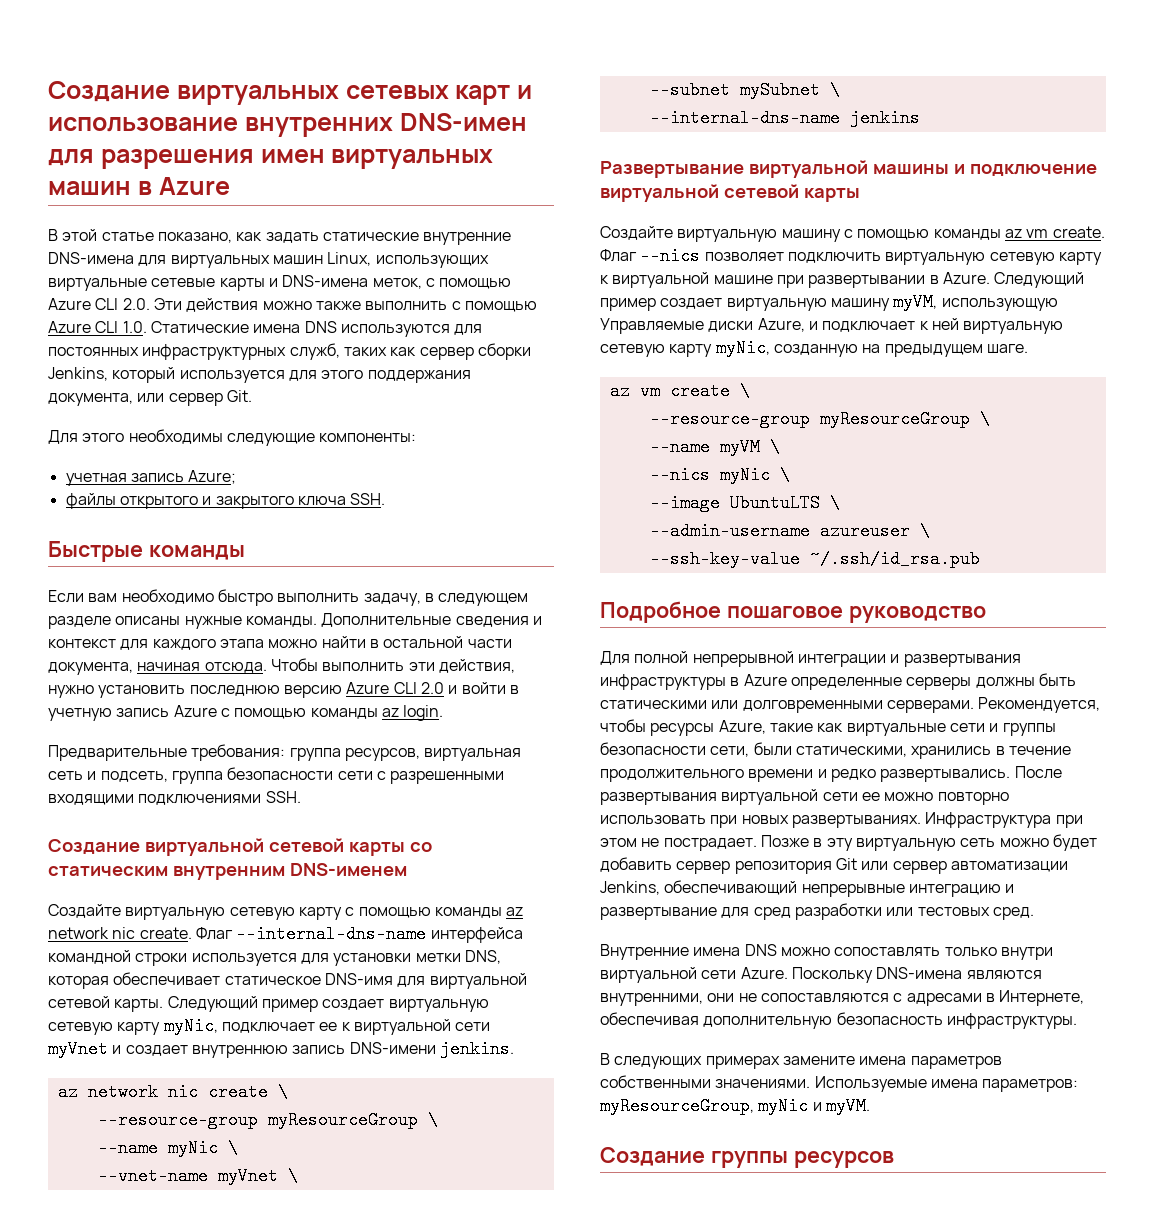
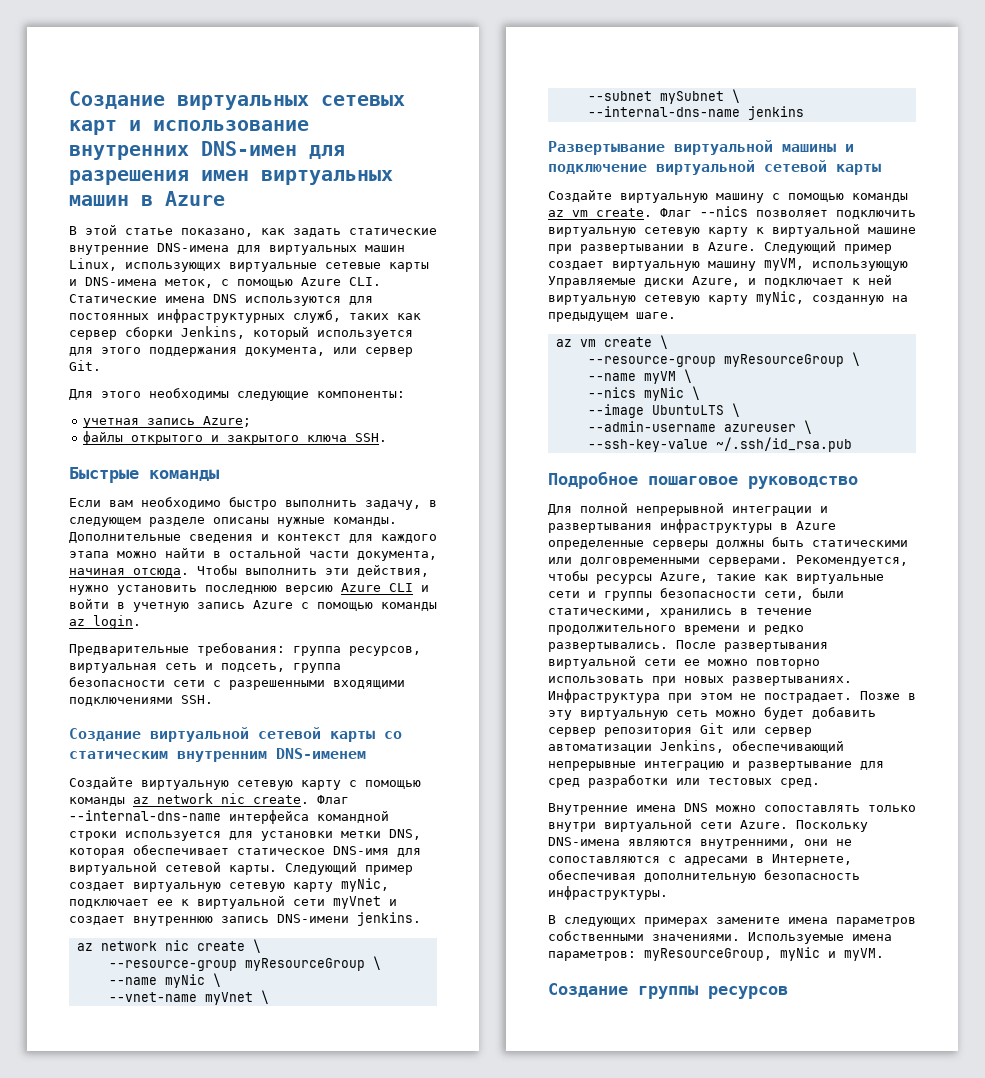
- В этой статье показано, как задать статические внутренние DNS-имена для виртуальных машин Linux, использующих виртуальные сетевые карты и DNS-имена меток, с помощью Azure CLI 2.0. Эти действия можно также выполнить с помощью Azure CLI 1.0. Статические имена DNS используются для постоянных инфраструктурных служб, таких как сервер сборки Jenkins, который используется для этого поддержания документа, или сервер Git.
+ В этой статье показано, как задать статические внутренние DNS-имена для виртуальных машин Linux, использующих виртуальные сетевые карты и DNS-имена меток, с помощью Azure CLI. Статические имена DNS используются для постоянных инфраструктурных служб, таких как сервер сборки Jenkins, который используется для этого поддержания документа, или сервер Git.
- Чтобы выполнить эти действия, нужно установить последнюю версию Azure CLI 2.0 и войти в учетную запись Azure с помощью команды az login.
+ Чтобы выполнить эти действия, нужно установить последнюю версию Azure CLI и войти в учетную запись Azure с помощью команды az login.

